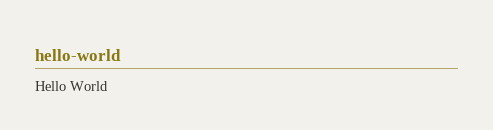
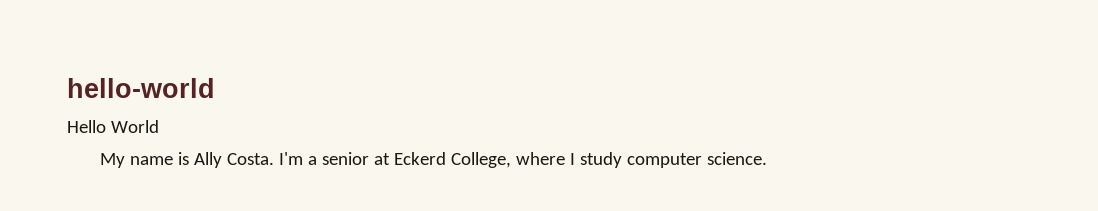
+ My name is Ally Costa. I'm a senior at Eckerd College, where I study computer science.

